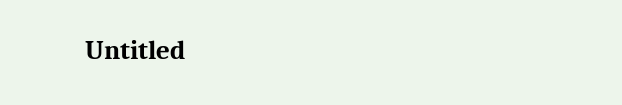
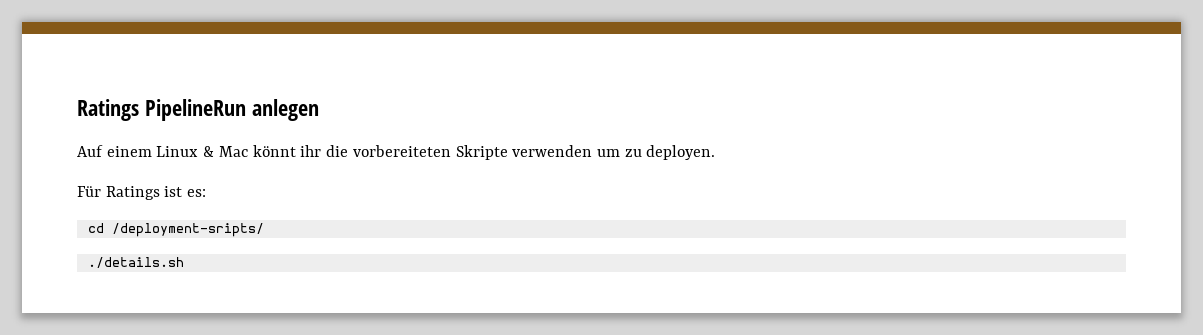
- Untitled
+ Ratings PipelineRun anlegen
+ Auf einem Linux & Mac könnt ihr die vorbereiteten Skripte verwenden um zu deployen.
+ Für Ratings ist es:
+ cd /deployment-sripts/
+ ./details.sh

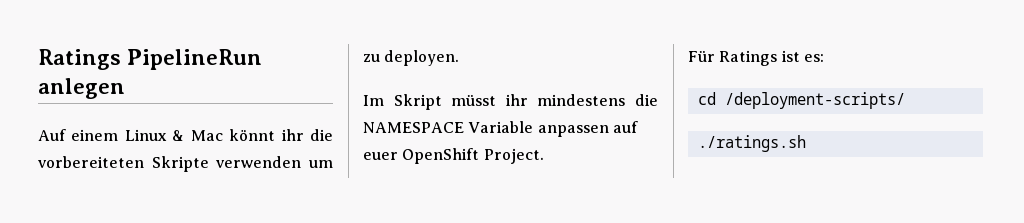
+ Im Skript müsst ihr mindestens die NAMESPACE Variable anpassen auf euer OpenShift Project.
- cd /deployment-sripts/
- ./details.sh
+ cd /deployment-scripts/
+ ./ratings.sh

